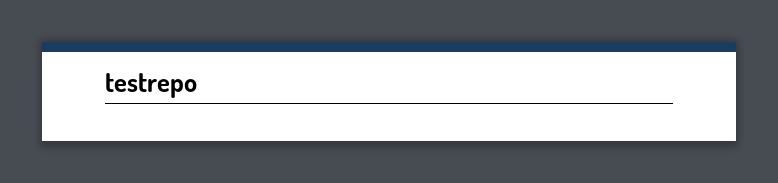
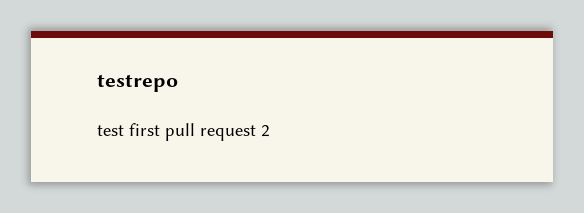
+ test first pull request 2

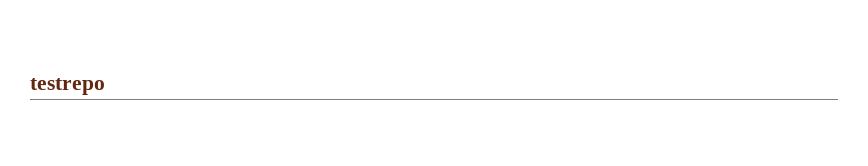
- test first pull request 2

